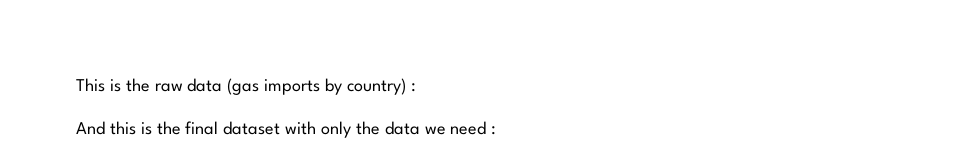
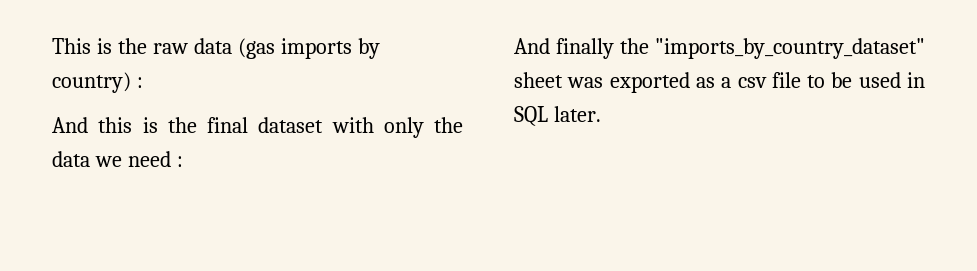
+ And finally the "imports_by_country_dataset" sheet was exported as a csv file to be used in SQL later.

